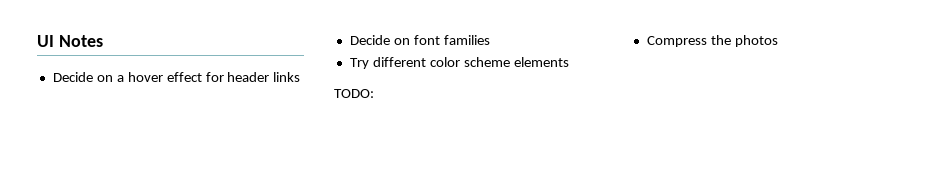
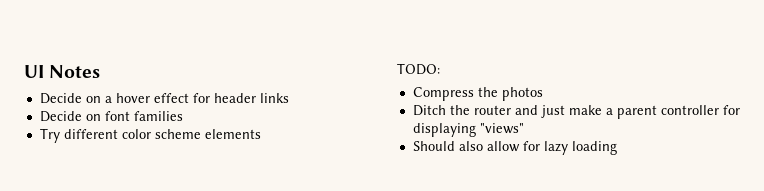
+ Ditch the router and just make a parent controller for displaying "views"
+ Should also allow for lazy loading

